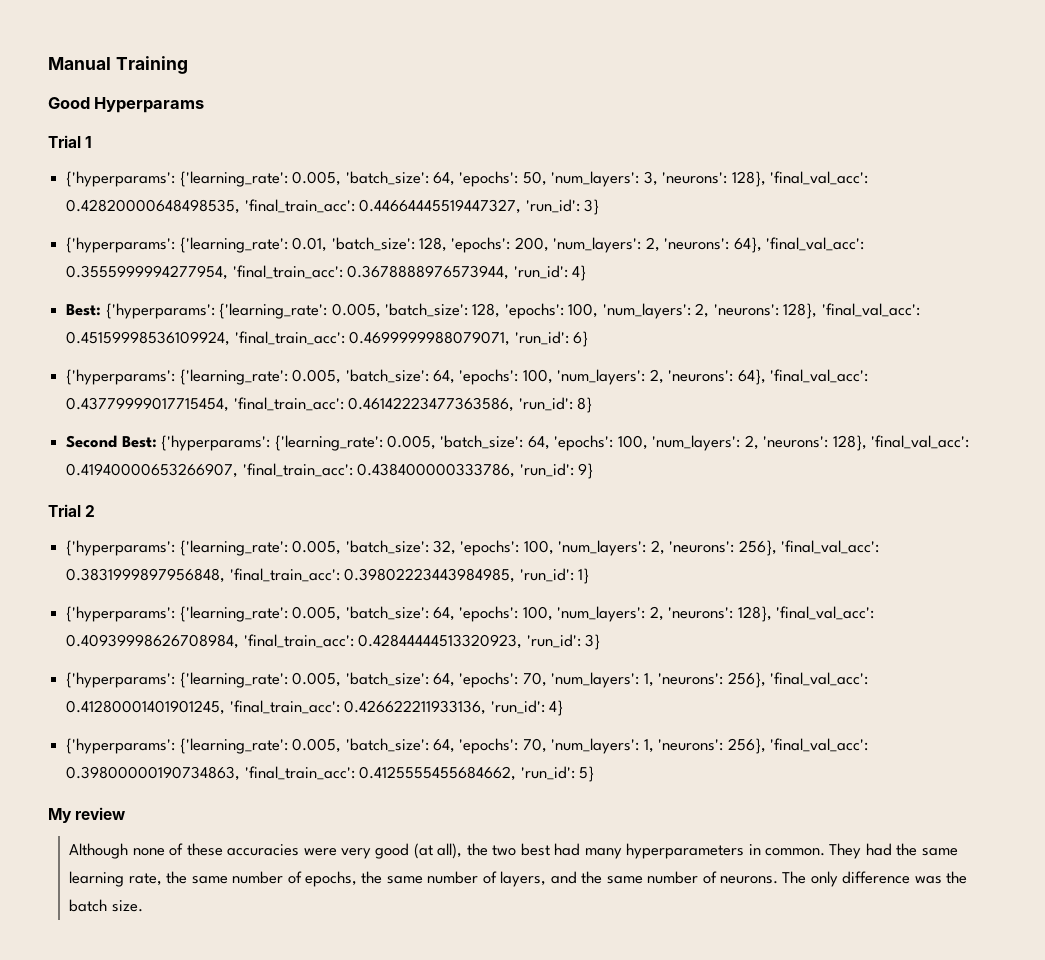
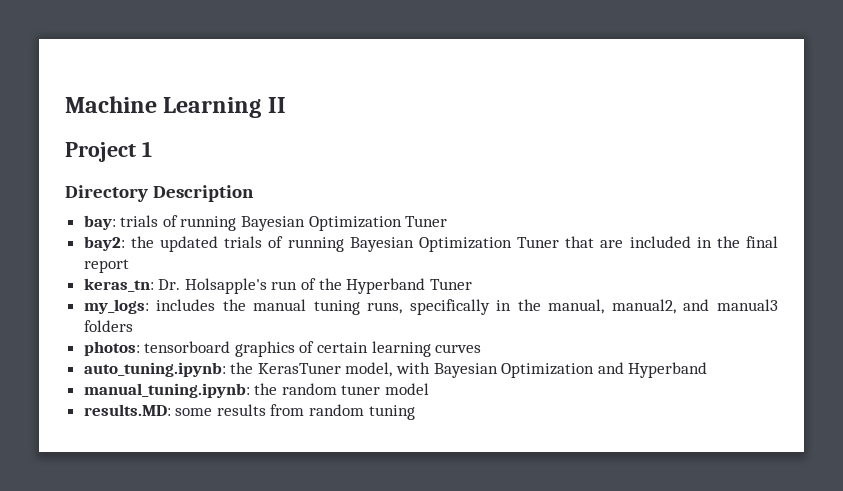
- Manual Training
- Good Hyperparams
- Trial 1
- {'hyperparams': {'learning_rate': 0.005, 'batch_size': 64, 'epochs': 50, 'num_layers': 3, 'neurons': 128}, 'final_val_acc': 0.42820000648498535, 'final_train_acc': 0.44664445519447327, 'run_id': 3}
- {'hyperparams': {'learning_rate': 0.01, 'batch_size': 128, 'epochs': 200, 'num_layers': 2, 'neurons': 64}, 'final_val_acc': 0.3555999994277954, 'final_train_acc': 0.3678888976573944, 'run_id': 4}
- Best: {'hyperparams': {'learning_rate': 0.005, 'batch_size': 128, 'epochs': 100, 'num_layers': 2, 'neurons': 128}, 'final_val_acc': 0.45159998536109924, 'final_train_acc': 0.4699999988079071, 'run_id': 6}
- {'hyperparams': {'learning_rate': 0.005, 'batch_size': 64, 'epochs': 100, 'num_layers': 2, 'neurons': 64}, 'final_val_acc': 0.43779999017715454, 'final_train_acc': 0.46142223477363586, 'run_id': 8}
- Second Best: {'hyperparams': {'learning_rate': 0.005, 'batch_size': 64, 'epochs': 100, 'num_layers': 2, 'neurons': 128}, 'final_val_acc': 0.41940000653266907, 'final_train_acc': 0.438400000333786, 'run_id': 9}
- Trial 2
- {'hyperparams': {'learning_rate': 0.005, 'batch_size': 32, 'epochs': 100, 'num_layers': 2, 'neurons': 256}, 'final_val_acc': 0.3831999897956848, 'final_train_acc': 0.39802223443984985, 'run_id': 1}
- {'hyperparams': {'learning_rate': 0.005, 'batch_size': 64, 'epochs': 100, 'num_layers': 2, 'neurons': 128}, 'final_val_acc': 0.40939998626708984, 'final_train_acc': 0.42844444513320923, 'run_id': 3}
- {'hyperparams': {'learning_rate': 0.005, 'batch_size': 64, 'epochs': 70, 'num_layers': 1, 'neurons': 256}, 'final_val_acc': 0.41280001401901245, 'final_train_acc': 0.426622211933136, 'run_id': 4}
- {'hyperparams': {'learning_rate': 0.005, 'batch_size': 64, 'epochs': 70, 'num_layers': 1, 'neurons': 256}, 'final_val_acc': 0.39800000190734863, 'final_train_acc': 0.4125555455684662, 'run_id': 5}
- My review
- Although none of these accuracies were very good (at all), the two best had many hyperparameters in common. They had the same learning rate, the same number of epochs, the same number of layers, and the same number of neurons. The only difference was the batch size.
+ Machine Learning II
+ Project 1
+ Directory Description
+ bay: trials of running Bayesian Optimization Tuner
+ bay2: the updated trials of running Bayesian Optimization Tuner that are included in the final report
+ keras_tn: Dr. Holsapple's run of the Hyperband Tuner
+ my_logs: includes the manual tuning runs, specifically in the manual, manual2, and manual3 folders
+ photos: tensorboard graphics of certain learning curves
+ auto_tuning.ipynb: the KerasTuner model, with Bayesian Optimization and Hyperband
+ manual_tuning.ipynb: the random tuner model
+ results.MD: some results from random tuning

